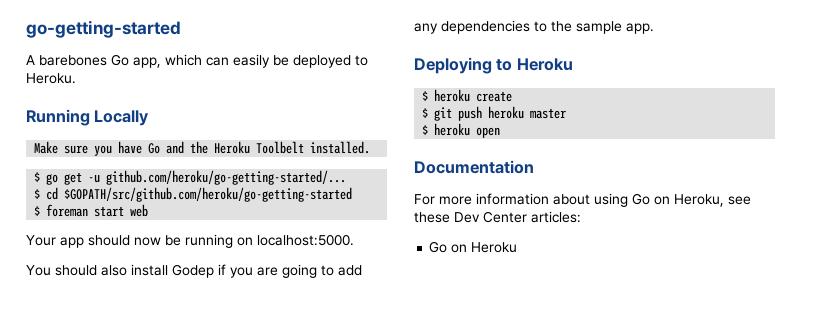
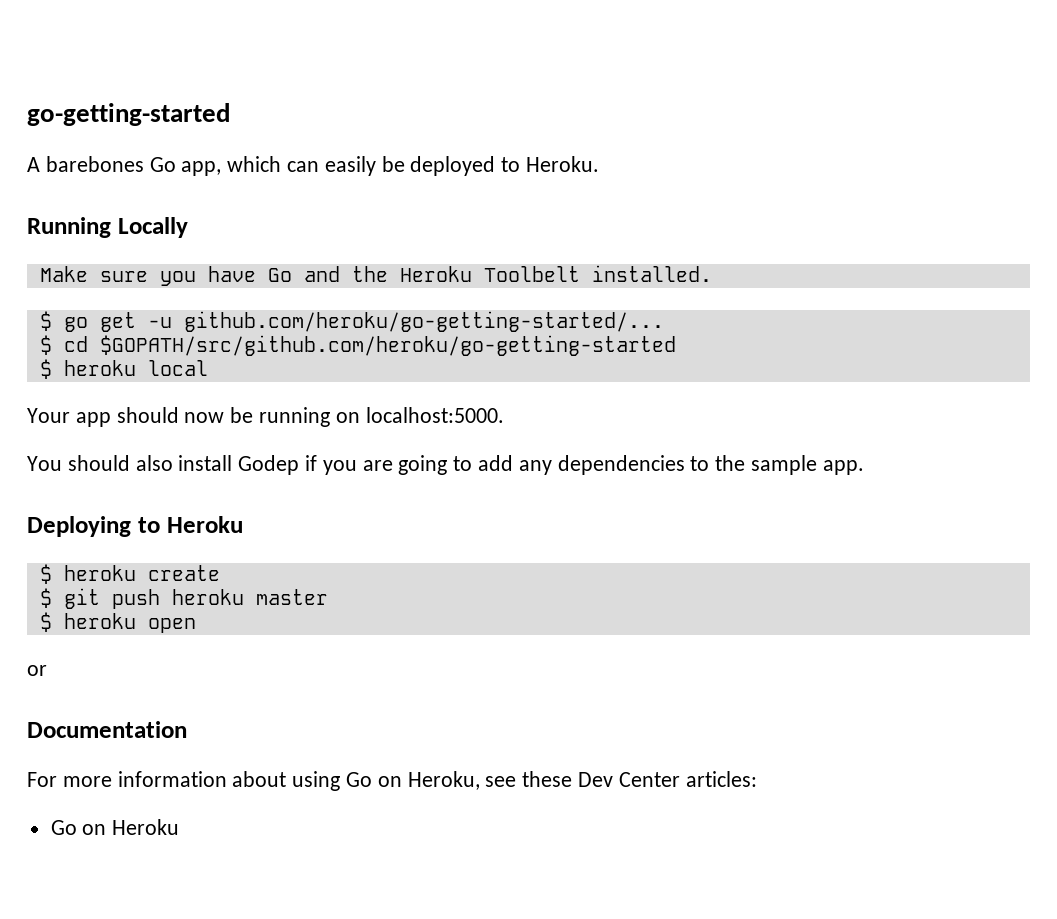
- $ foreman start web
+ $ heroku local
+ or

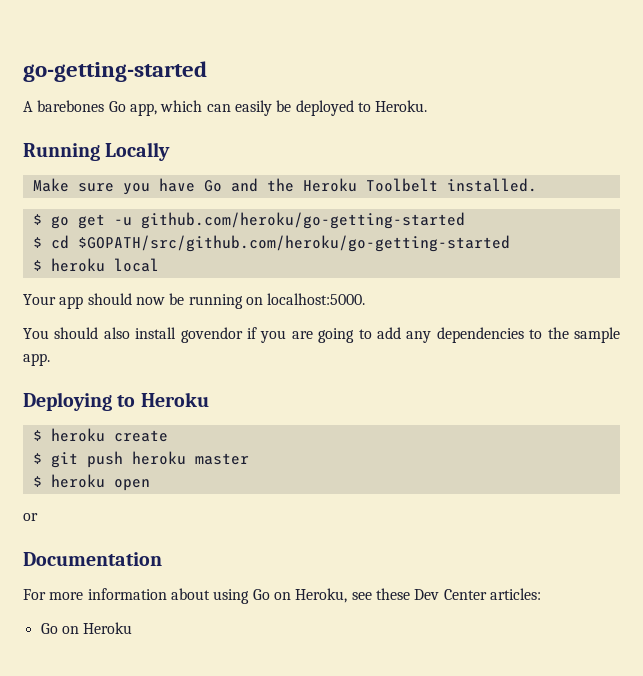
- $ go get -u github.com/heroku/go-getting-started/...
+ $ go get -u github.com/heroku/go-getting-started
- You should also install Godep if you are going to add any dependencies to the sample app.
+ You should also install govendor if you are going to add any dependencies to the sample app.

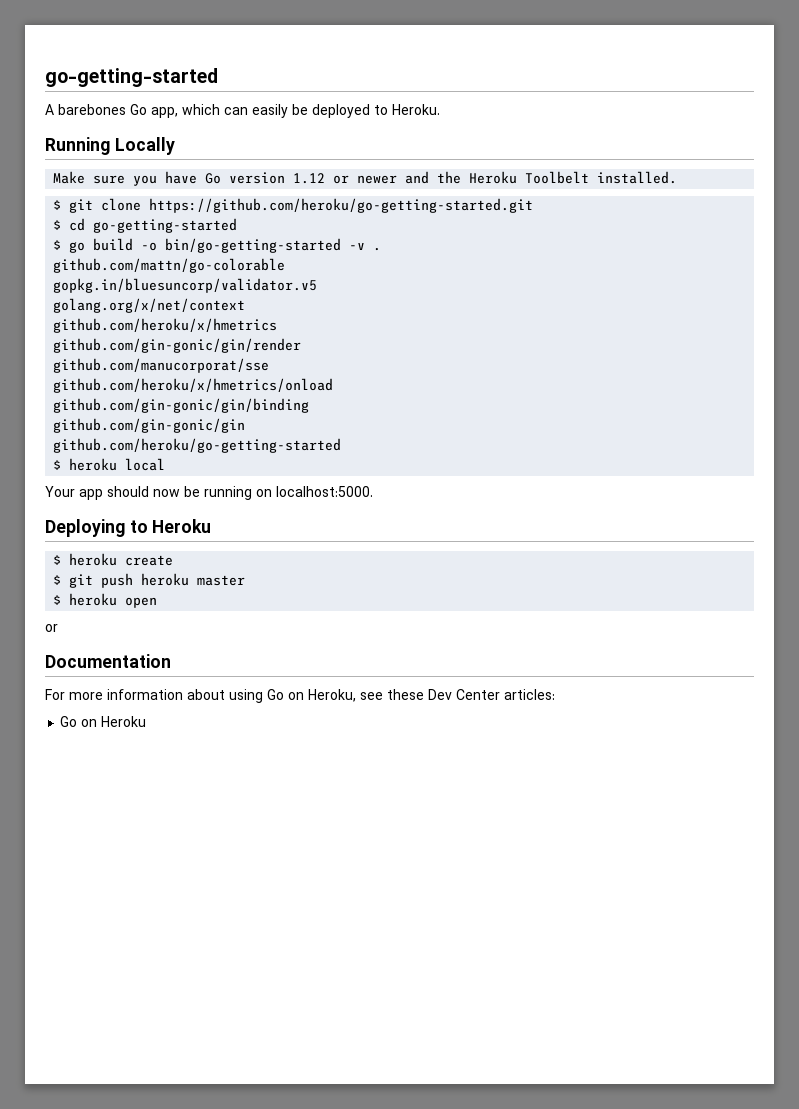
- Make sure you have Go and the Heroku Toolbelt installed.
+ Make sure you have Go version 1.12 or newer and the Heroku Toolbelt installed.
- $ go get -u github.com/heroku/go-getting-started
- $ cd $GOPATH/src/github.com/heroku/go-getting-started
+ $ git clone https://github.com/heroku/go-getting-started.git
+ $ cd go-getting-started
+ $ go build -o bin/go-getting-started -v .
+ github.com/mattn/go-colorable
+ gopkg.in/bluesuncorp/validator.v5
+ golang.org/x/net/context
+ github.com/heroku/x/hmetrics
+ github.com/gin-gonic/gin/render
+ github.com/manucorporat/sse
+ github.com/heroku/x/hmetrics/onload
+ github.com/gin-gonic/gin/binding
+ github.com/gin-gonic/gin
+ github.com/heroku/go-getting-started
- You should also install govendor if you are going to add any dependencies to the sample app.

